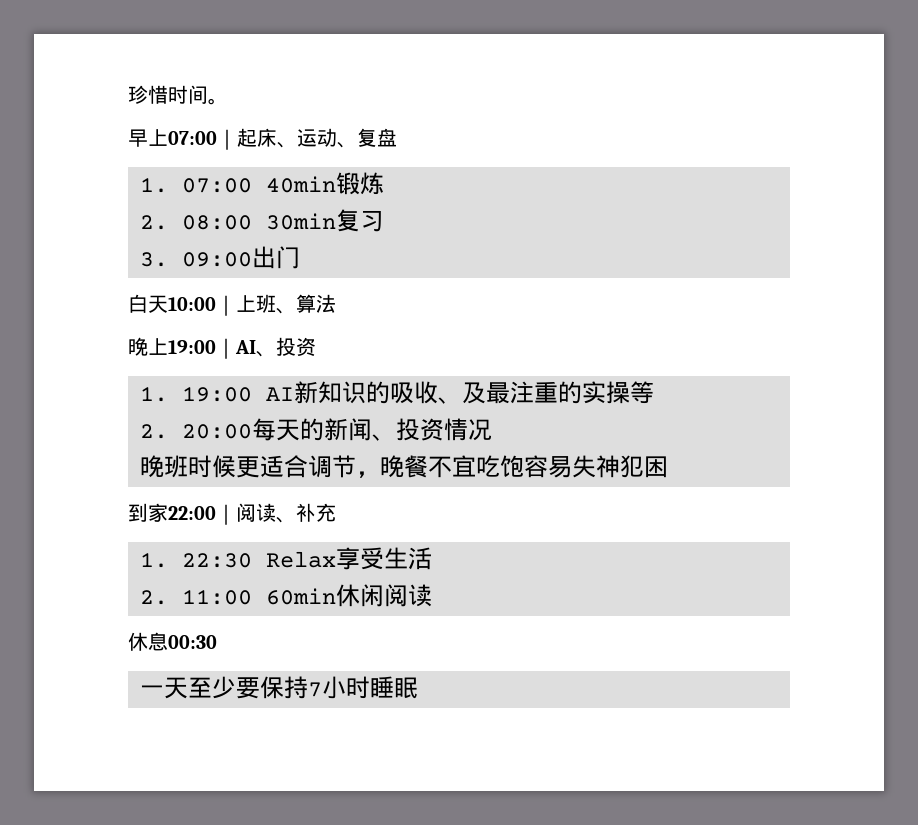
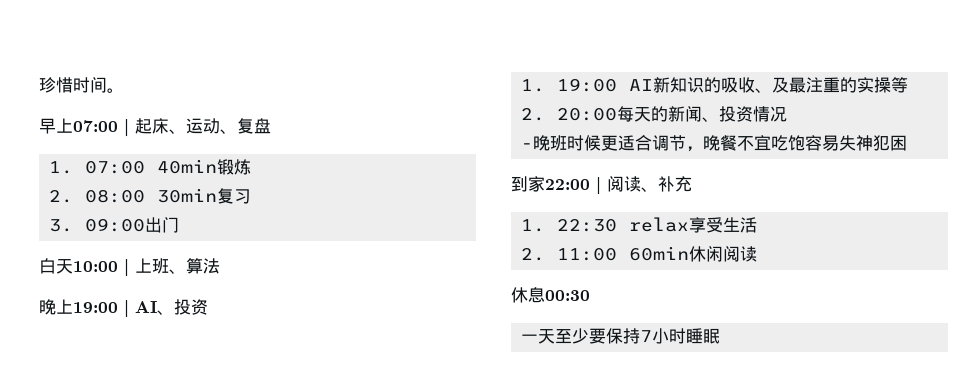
- 晚班时候更适合调节，晚餐不宜吃饱容易失神犯困
+ -晚班时候更适合调节，晚餐不宜吃饱容易失神犯困
- 1. 22:30 Relax享受生活
+ 1. 22:30 relax享受生活

